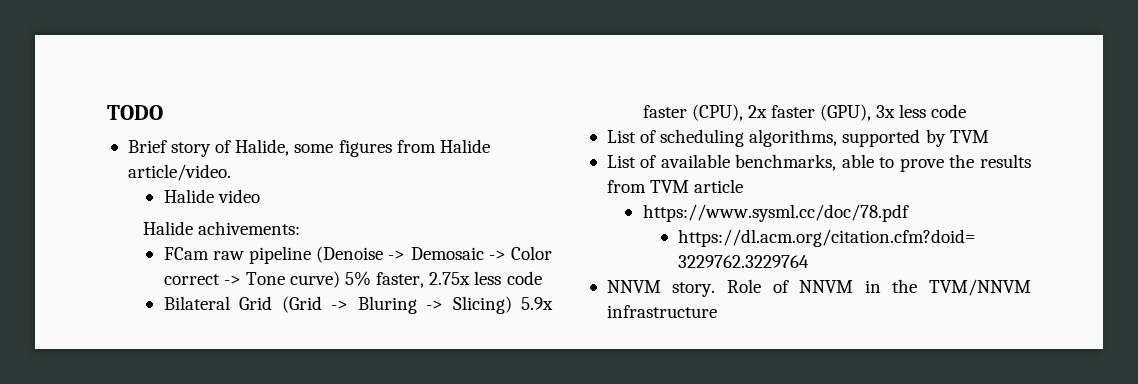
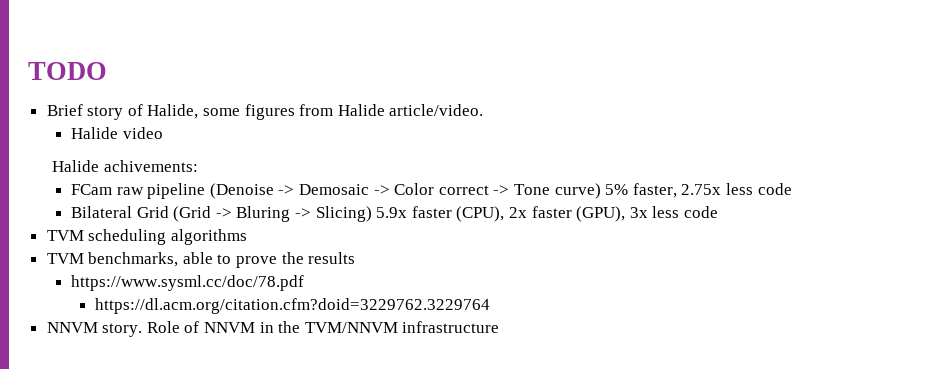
- List of scheduling algorithms, supported by TVM
- List of available benchmarks, able to prove the results from TVM article
+ TVM scheduling algorithms
+ TVM benchmarks, able to prove the results

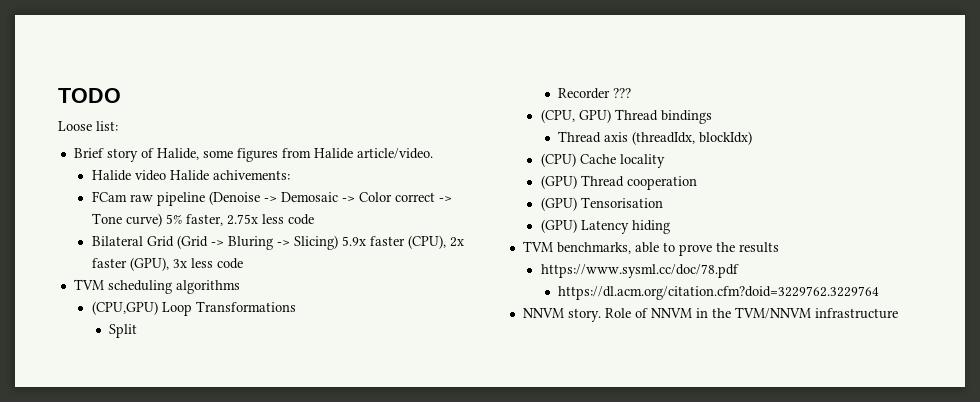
+ Loose list:
- Halide video
- Halide achivements:
+ Halide video Halide achivements:
+ (CPU,GPU) Loop Transformations
+ Split
+ Recorder ???
+ (CPU, GPU) Thread bindings
+ Thread axis (threadIdx, blockIdx)
+ (CPU) Cache locality
+ (GPU) Thread cooperation
+ (GPU) Tensorisation
+ (GPU) Latency hiding

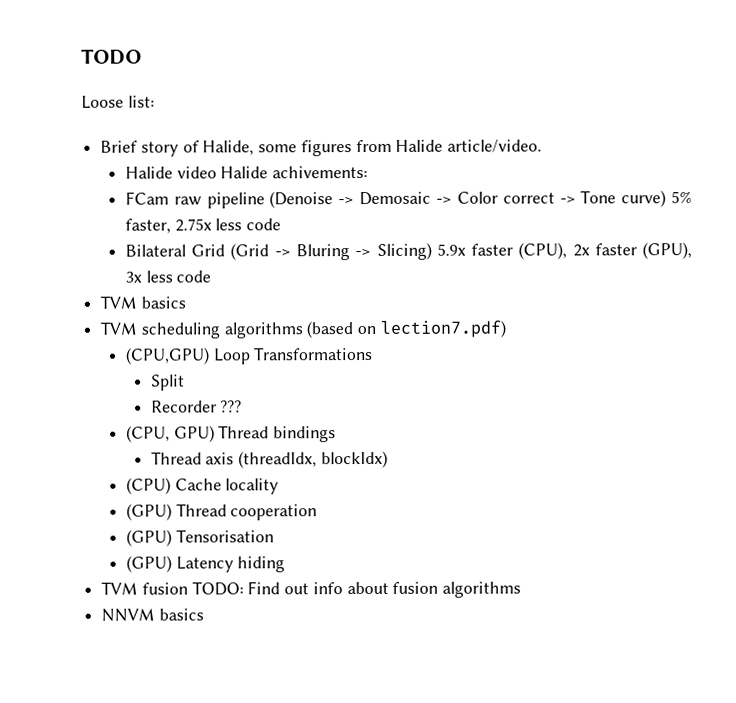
+ TVM basics
- TVM scheduling algorithms
+ TVM scheduling algorithms (based on lection7.pdf)
- TVM benchmarks, able to prove the results
- https://www.sysml.cc/doc/78.pdf
- https://dl.acm.org/citation.cfm?doid=3229762.3229764
- NNVM story. Role of NNVM in the TVM/NNVM infrastructure
+ TVM fusion TODO: Find out info about fusion algorithms
+ NNVM basics

